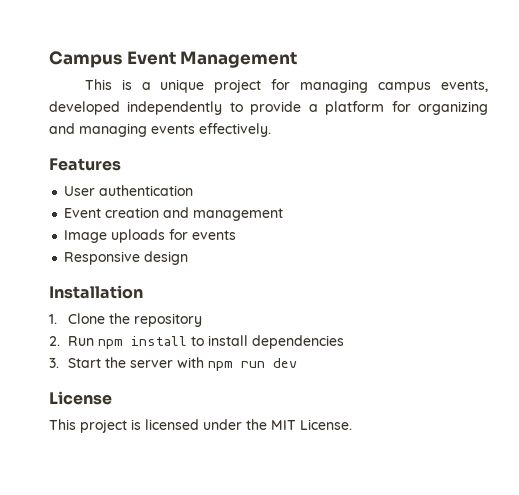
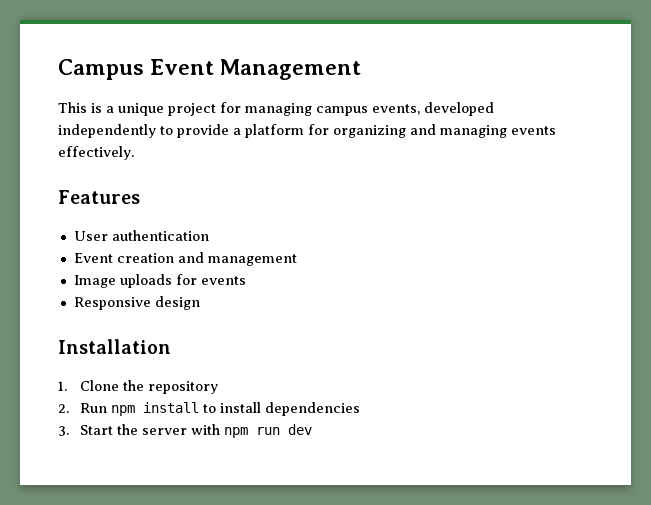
- License
- This project is licensed under the MIT License.

